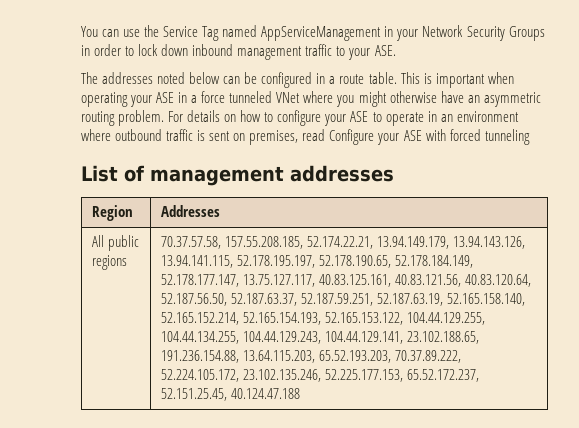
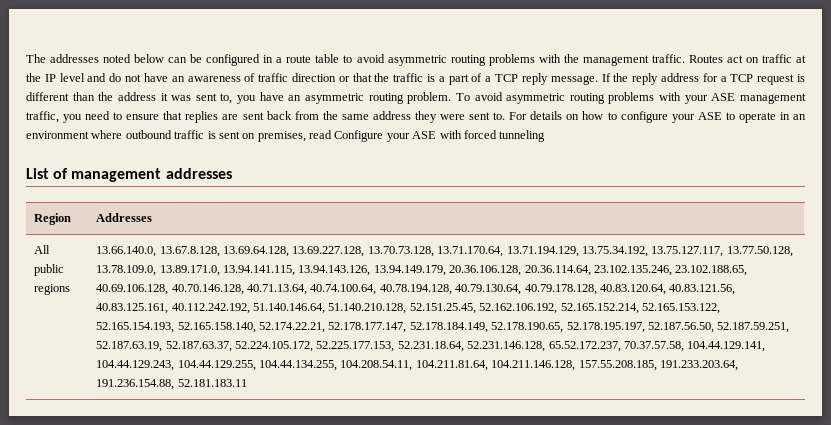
- You can use the Service Tag named AppServiceManagement in your Network Security Groups in order to lock down inbound management traffic to your ASE.
- The addresses noted below can be configured in a route table. This is important when operating your ASE in a force tunneled VNet where you might otherwise have an asymmetric routing problem.
+ The addresses noted below can be configured in a route table to avoid asymmetric routing problems with the management traffic. Routes act on traffic at the IP level and do not have an awareness of traffic direction or that the traffic is a part of a TCP reply message. If the reply address for a TCP request is different than the address it was sent to, you have an asymmetric routing problem.
+ To avoid asymmetric routing problems with your ASE management traffic, you need to ensure that replies are sent back from the same address they were sent to.
- 70.37.57.58, 157.55.208.185, 52.174.22.21, 13.94.149.179, 13.94.143.126, 13.94.141.115, 52.178.195.197, 52.178.190.65, 52.178.184.149, 52.178.177.147, 13.75.127.117, 40.83.125.161, 40.83.121.56, 40.83.120.64, 52.187.56.50, 52.187.63.37, 52.187.59.251, 52.187.63.19, 52.165.158.140, 52.165.152.214, 52.165.154.193, 52.165.153.122, 104.44.129.255, 104.44.134.255, 104.44.129.243, 104.44.129.141, 23.102.188.65, 191.236.154.88, 13.64.115.203, 65.52.193.203, 70.37.89.222, 52.224.105.172, 23.102.135.246, 52.225.177.153, 65.52.172.237, 52.151.25.45, 40.124.47.188
+ 13.66.140.0, 13.67.8.128, 13.69.64.128, 13.69.227.128, 13.70.73.128, 13.71.170.64, 13.71.194.129, 13.75.34.192, 13.75.127.117, 13.77.50.128, 13.78.109.0, 13.89.171.0, 13.94.141.115, 13.94.143.126, 13.94.149.179, 20.36.106.128, 20.36.114.64, 23.102.135.246, 23.102.188.65, 40.69.106.128, 40.70.146.128, 40.71.13.64, 40.74.100.64, 40.78.194.128, 40.79.130.64, 40.79.178.128, 40.83.120.64, 40.83.121.56, 40.83.125.161, 40.112.242.192, 51.140.146.64, 51.140.210.128, 52.151.25.45, 52.162.106.192, 52.165.152.214, 52.165.153.122, 52.165.154.193, 52.165.158.140, 52.174.22.21, 52.178.177.147, 52.178.184.149, 52.178.190.65, 52.178.195.197, 52.187.56.50, 52.187.59.251, 52.187.63.19, 52.187.63.37, 52.224.105.172, 52.225.177.153, 52.231.18.64, 52.231.146.128, 65.52.172.237, 70.37.57.58, 104.44.129.141, 104.44.129.243, 104.44.129.255, 104.44.134.255, 104.208.54.11, 104.211.81.64, 104.211.146.128, 157.55.208.185, 191.233.203.64, 191.236.154.88, 52.181.183.11

